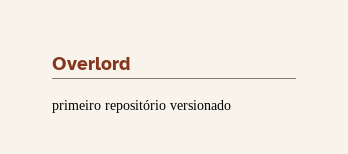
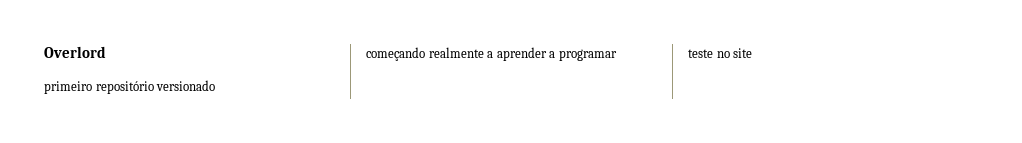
+ começando realmente a aprender a programar
+ teste no site

